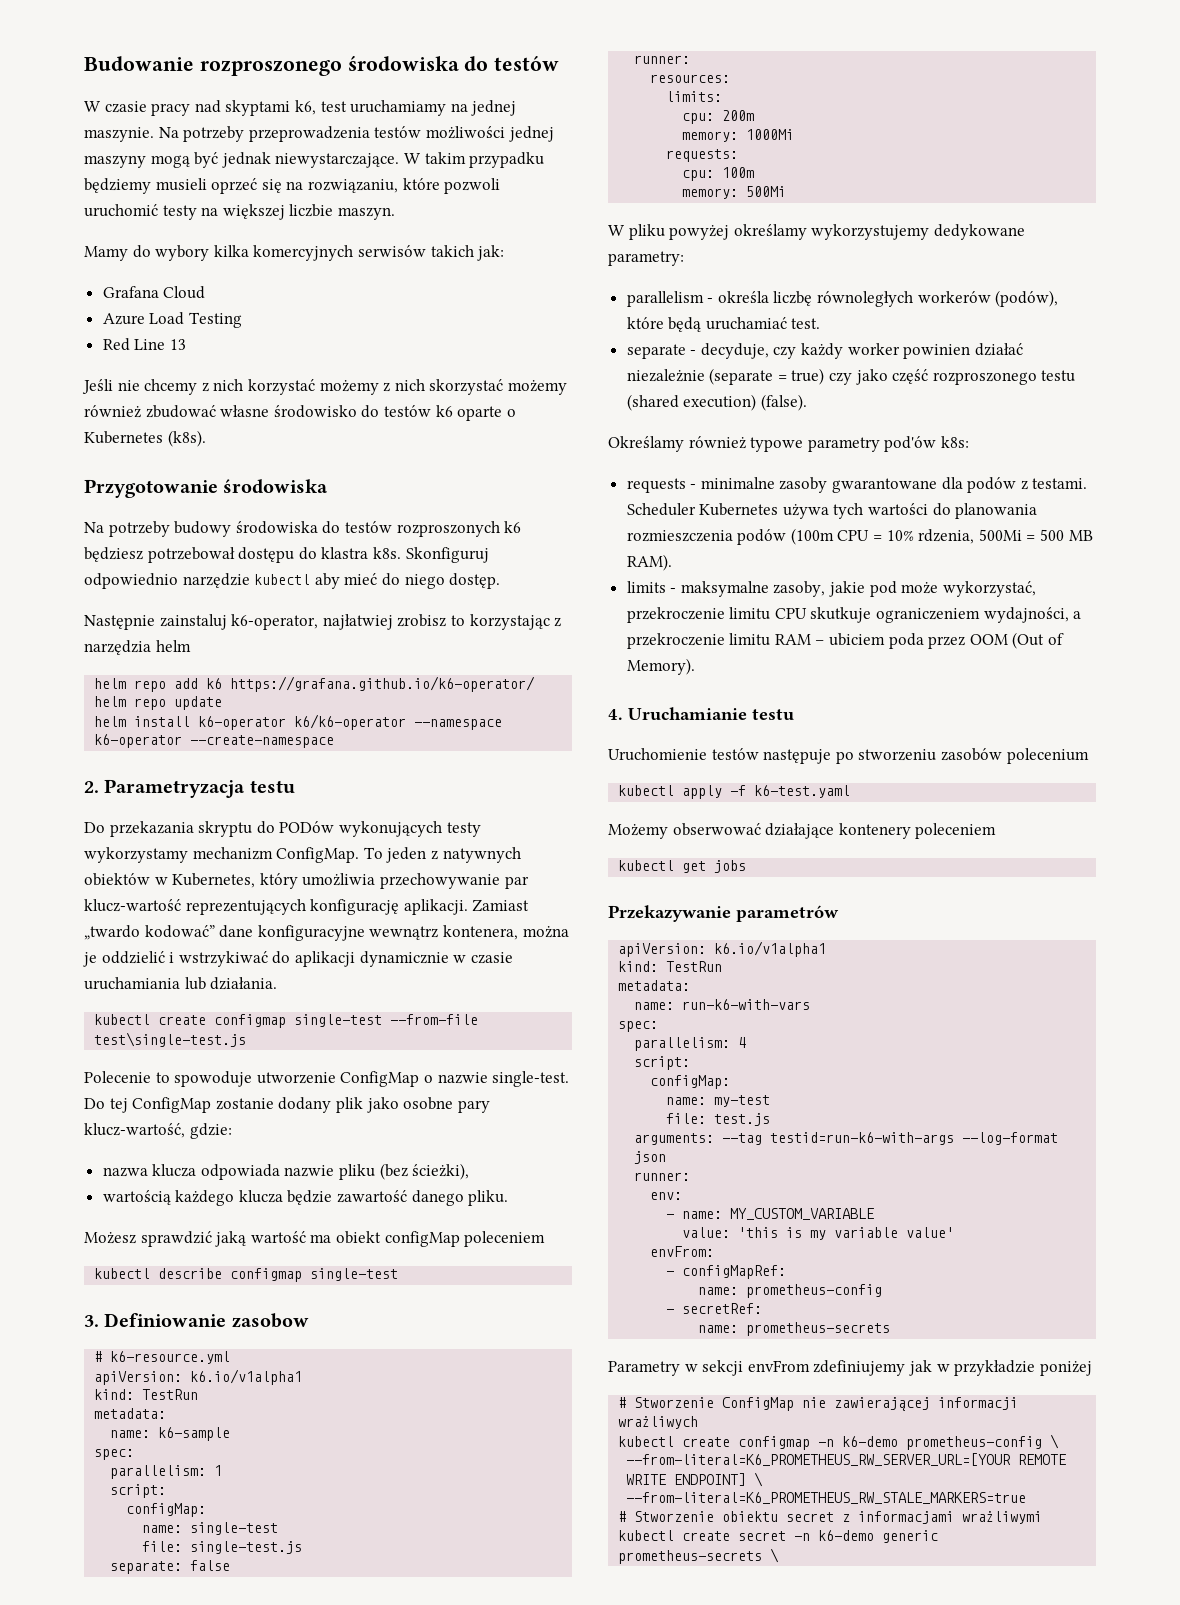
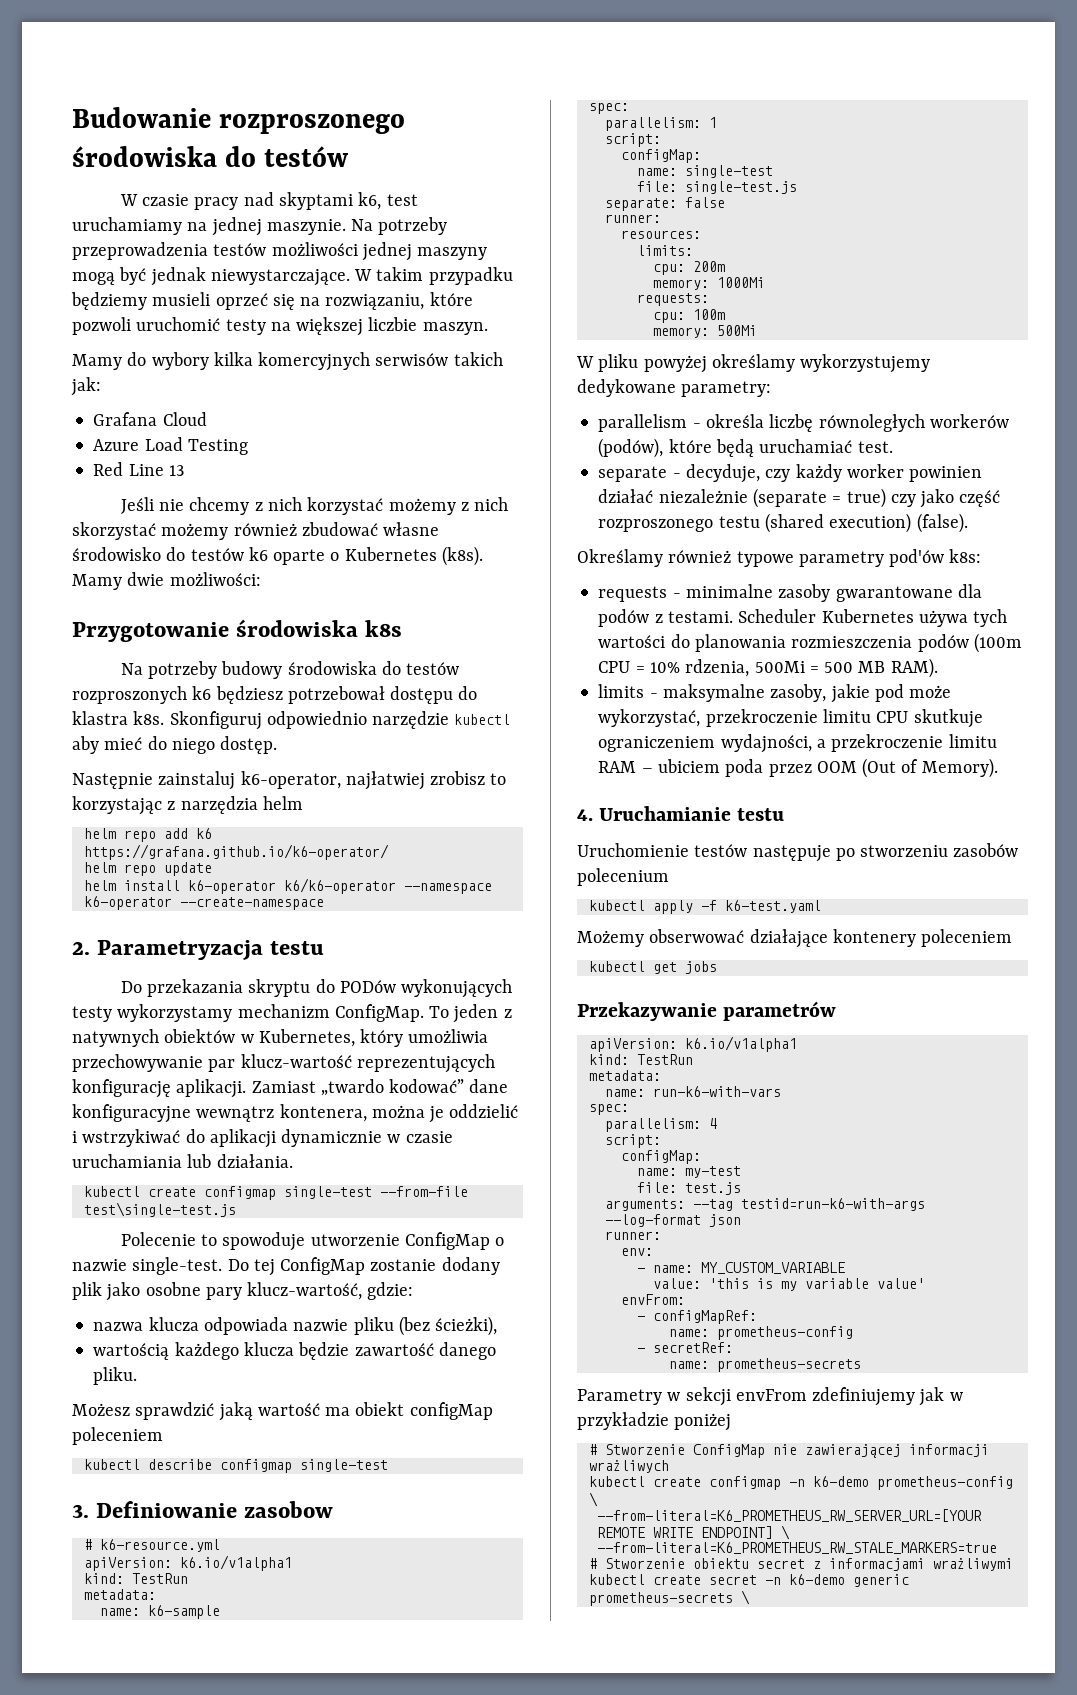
+ Mamy dwie możliwości:
- Przygotowanie środowiska
+ Przygotowanie środowiska k8s

